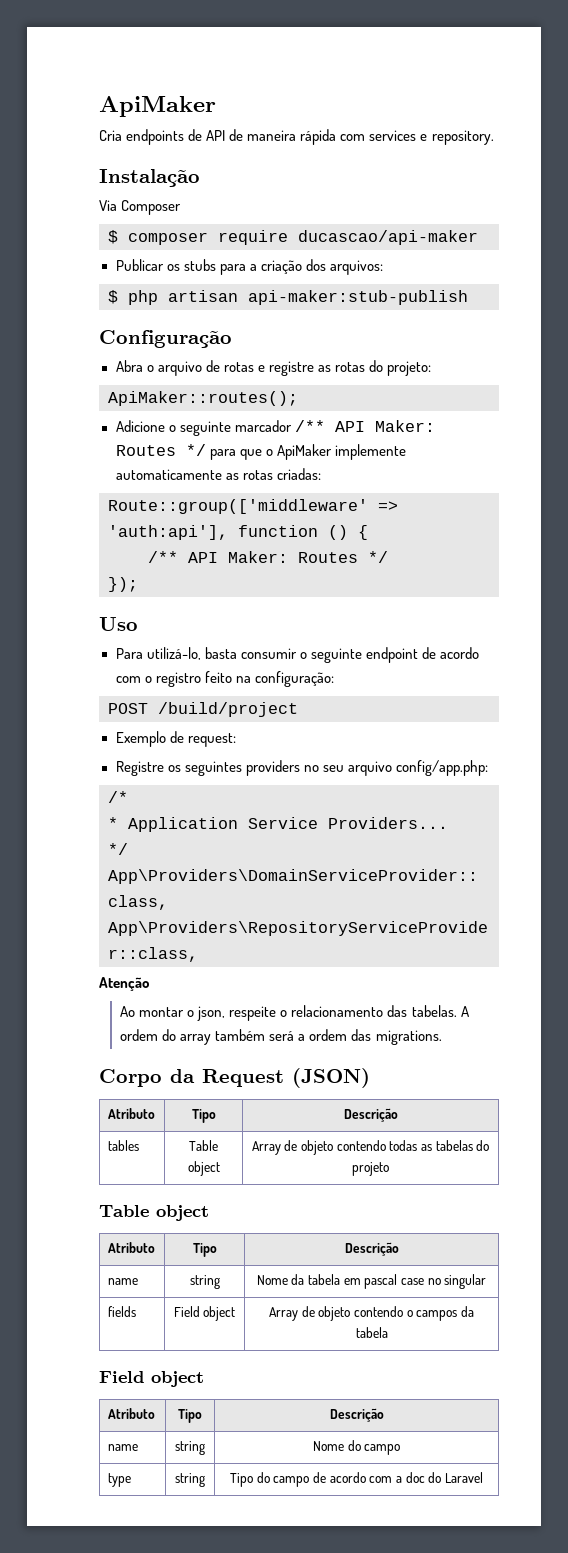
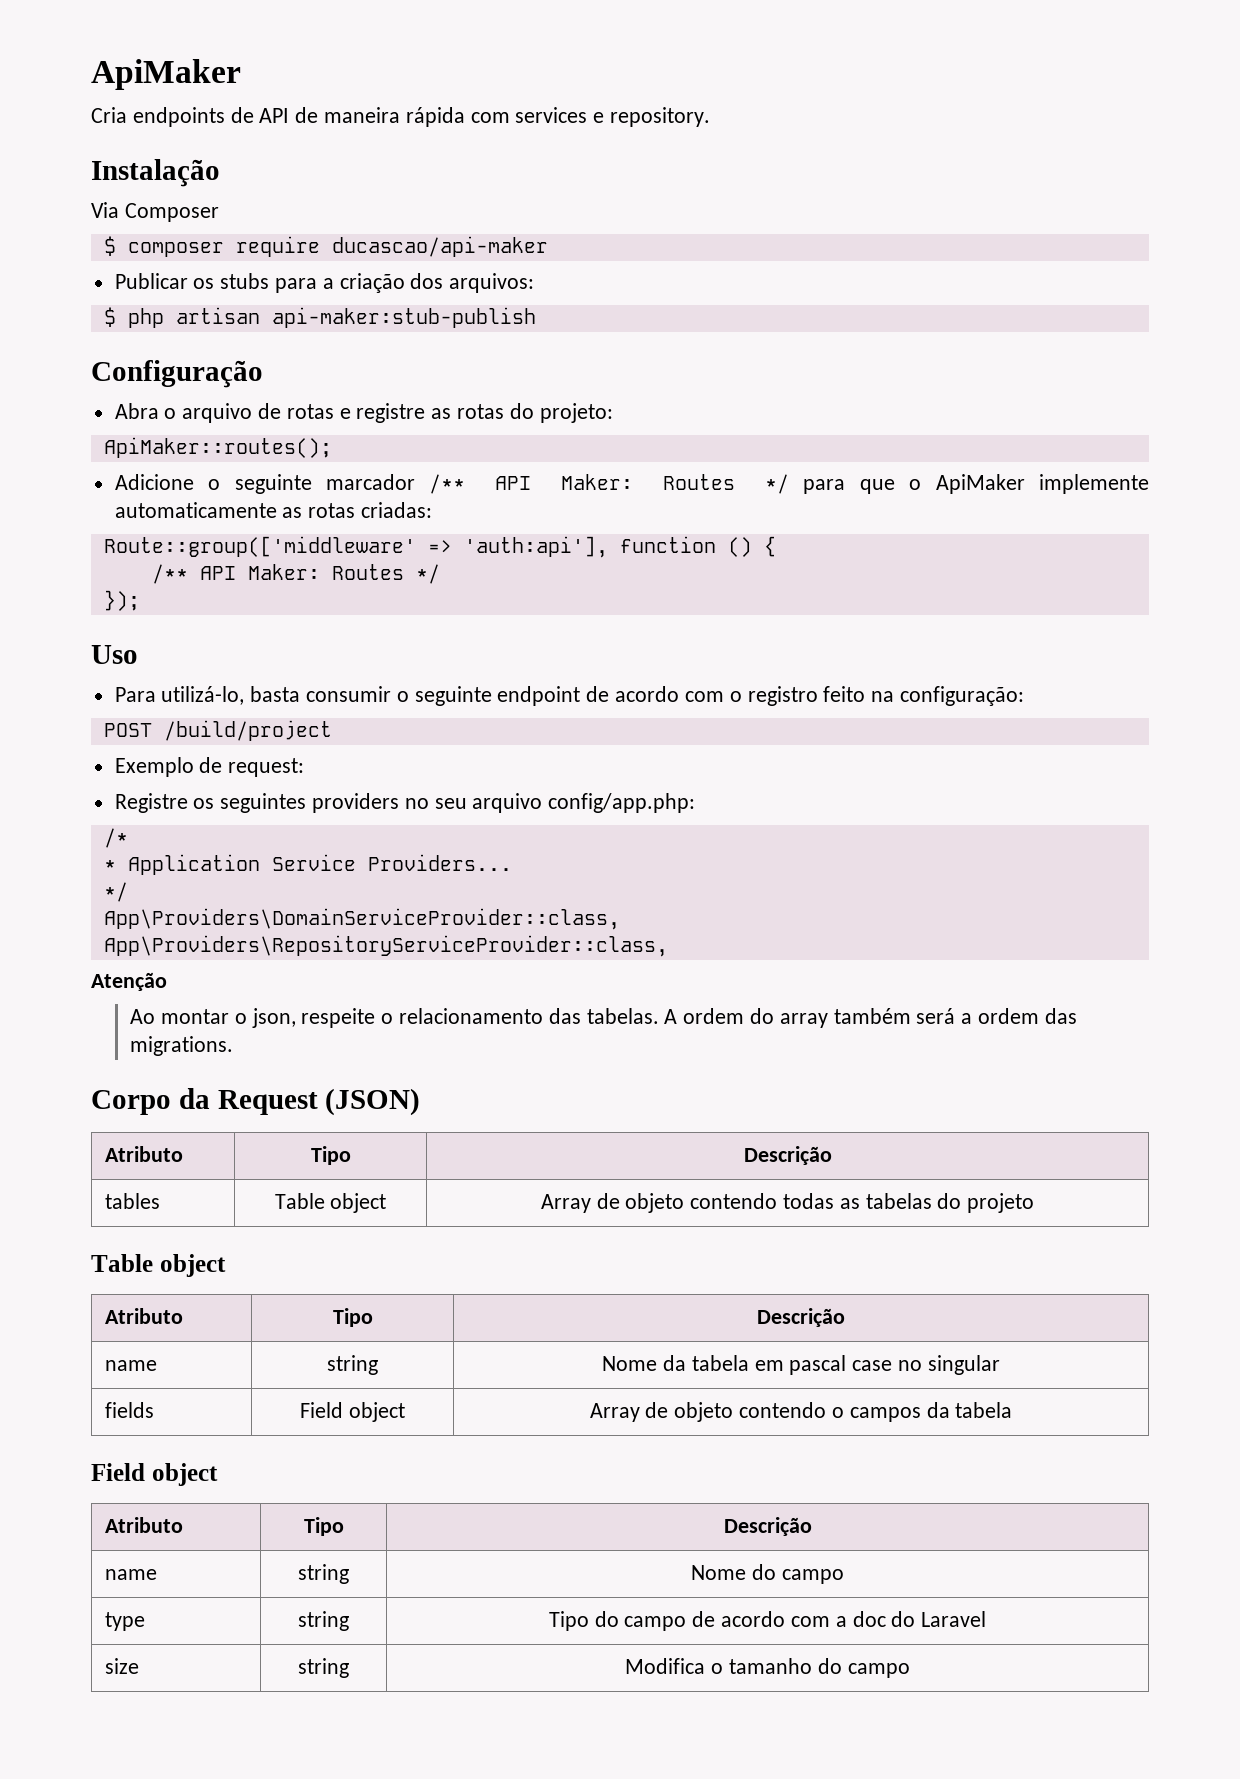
+ size | string | Modifica o tamanho do campo

